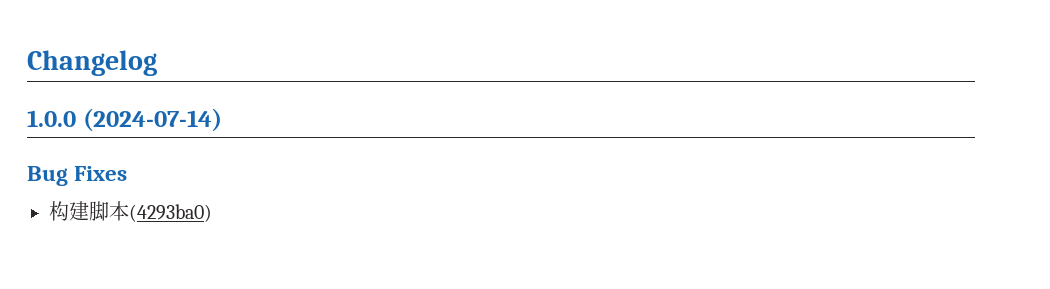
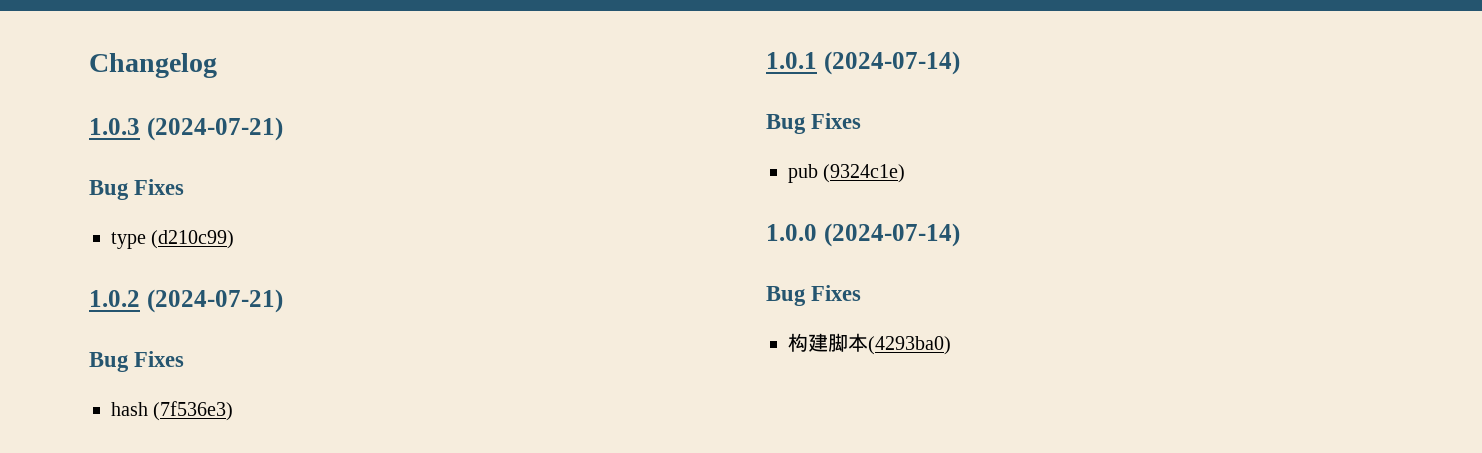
+ 1.0.3 (2024-07-21)
+ Bug Fixes
+ type (d210c99)
+ 1.0.2 (2024-07-21)
+ Bug Fixes
+ hash (7f536e3)
+ 1.0.1 (2024-07-14)
+ Bug Fixes
+ pub (9324c1e)

